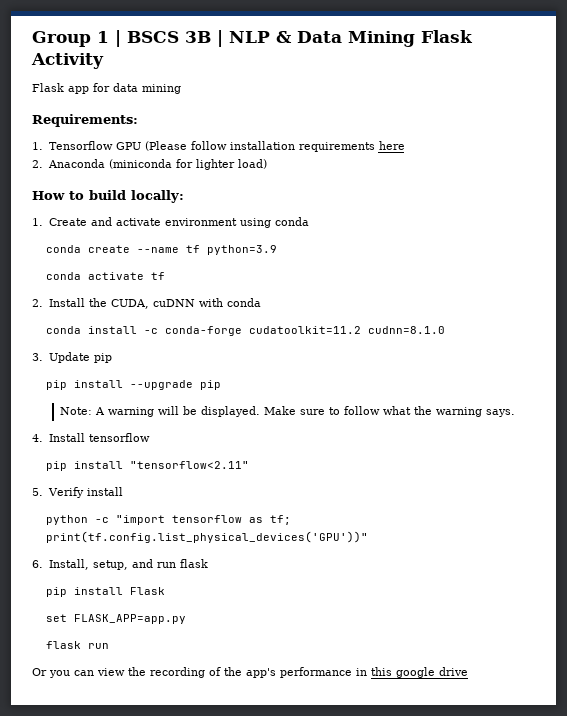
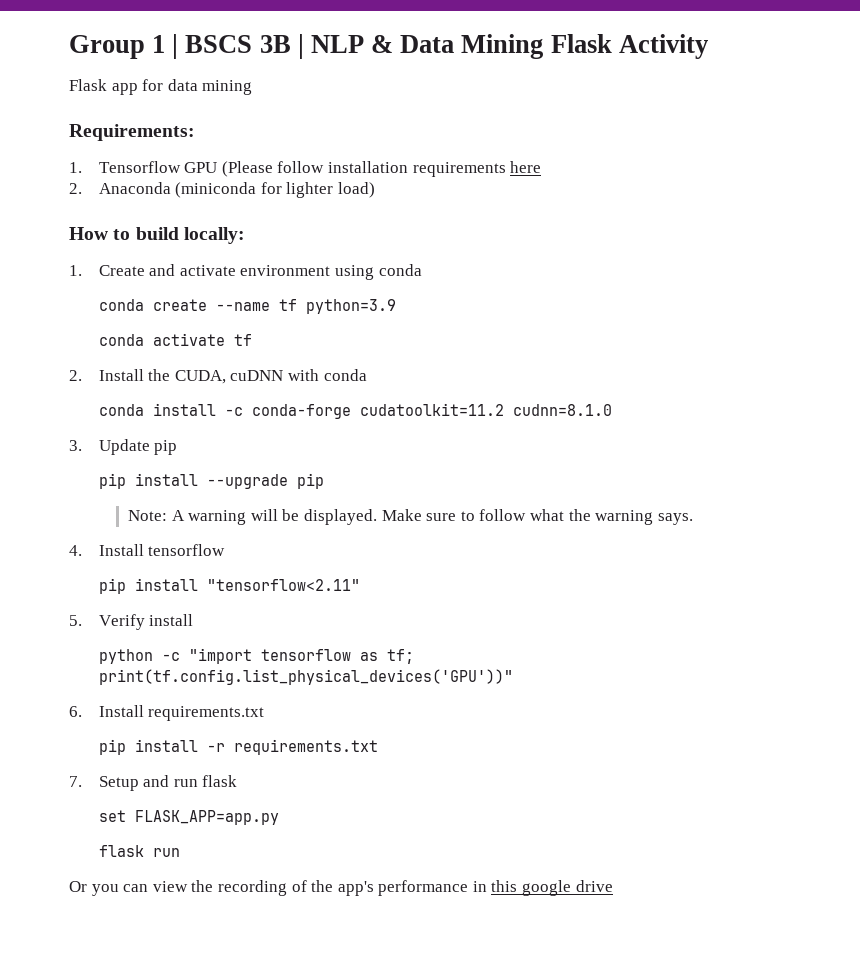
- 6. Install, setup, and run flask
+ 6. Install requirements.txt
+ pip install -r requirements.txt
+ 7. Setup and run flask
- pip install Flask

